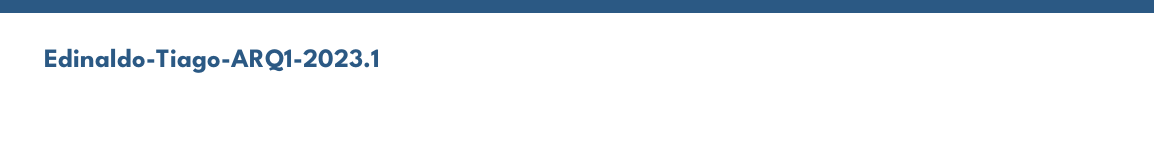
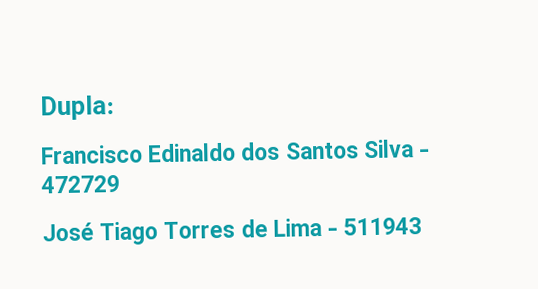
- Edinaldo-Tiago-ARQ1-2023.1
+ Dupla:
+ Francisco Edinaldo dos Santos Silva - 472729
+ José Tiago Torres de Lima - 511943

